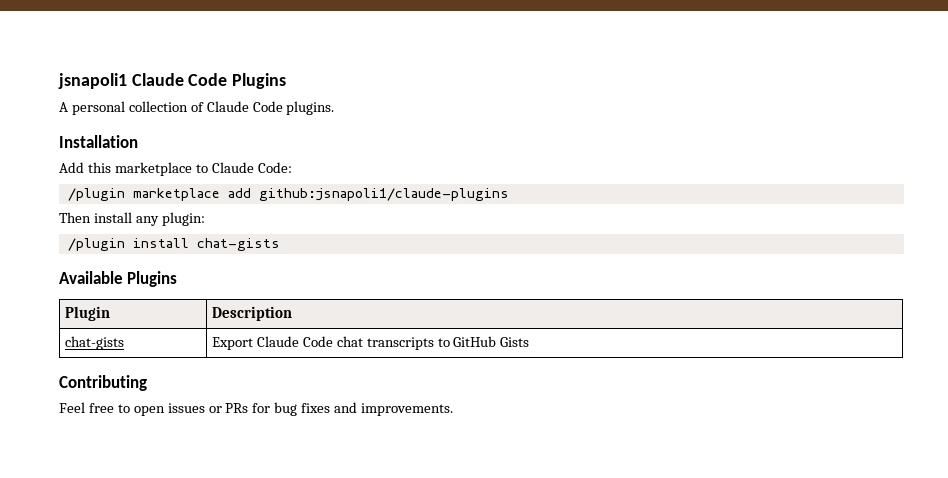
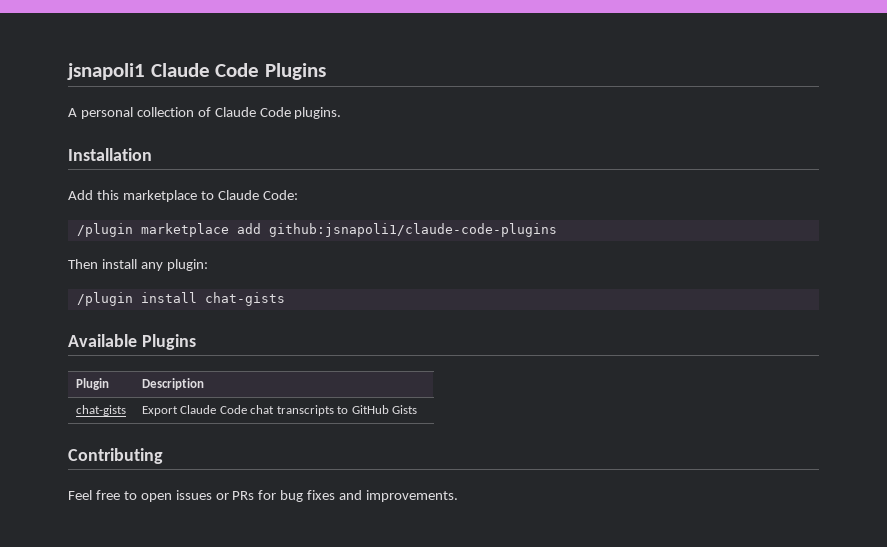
- /plugin marketplace add github:jsnapoli1/claude-plugins
+ /plugin marketplace add github:jsnapoli1/claude-code-plugins

